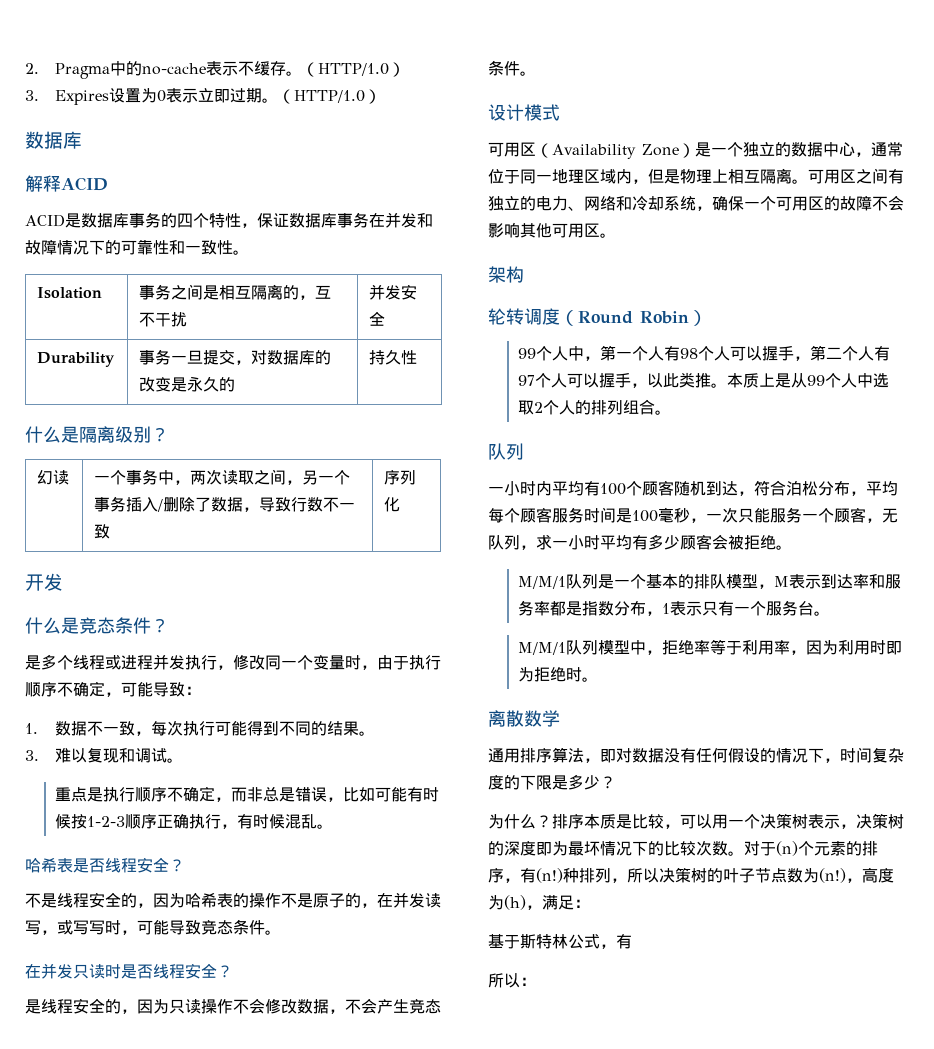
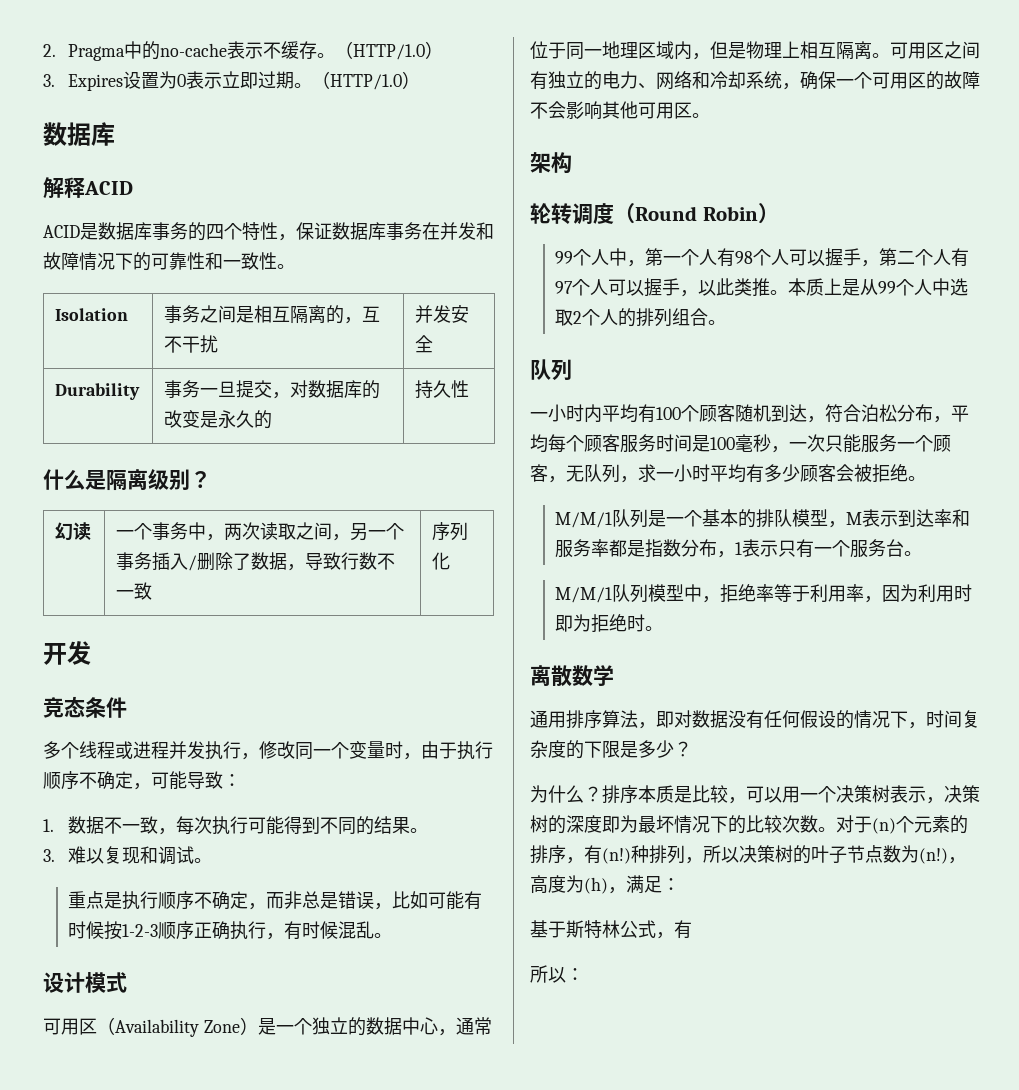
- 什么是竞态条件？
- 是多个线程或进程并发执行，修改同一个变量时，由于执行顺序不确定，可能导致：
+ 竞态条件
+ 多个线程或进程并发执行，修改同一个变量时，由于执行顺序不确定，可能导致：
- 哈希表是否线程安全？
- 不是线程安全的，因为哈希表的操作不是原子的，在并发读写，或写写时，可能导致竞态条件。
- 在并发只读时是否线程安全？
- 是线程安全的，因为只读操作不会修改数据，不会产生竞态条件。

